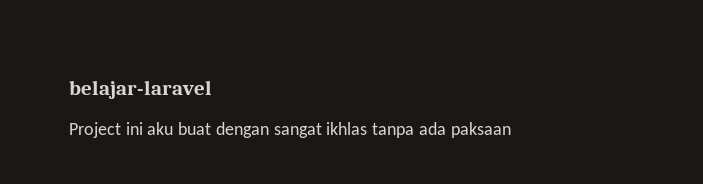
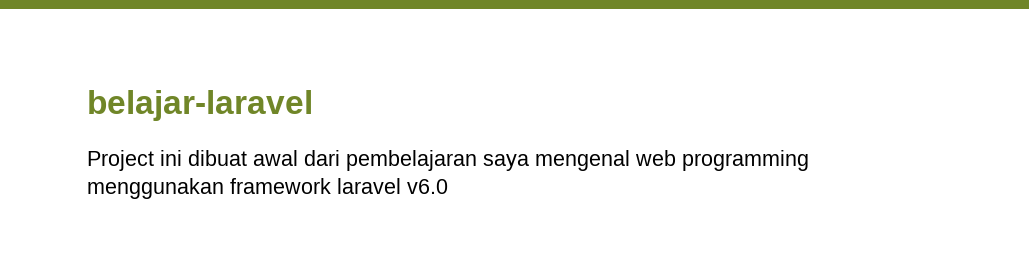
- Project ini aku buat dengan sangat ikhlas tanpa ada paksaan
+ Project ini dibuat awal dari pembelajaran saya mengenal web programming menggunakan framework laravel v6.0

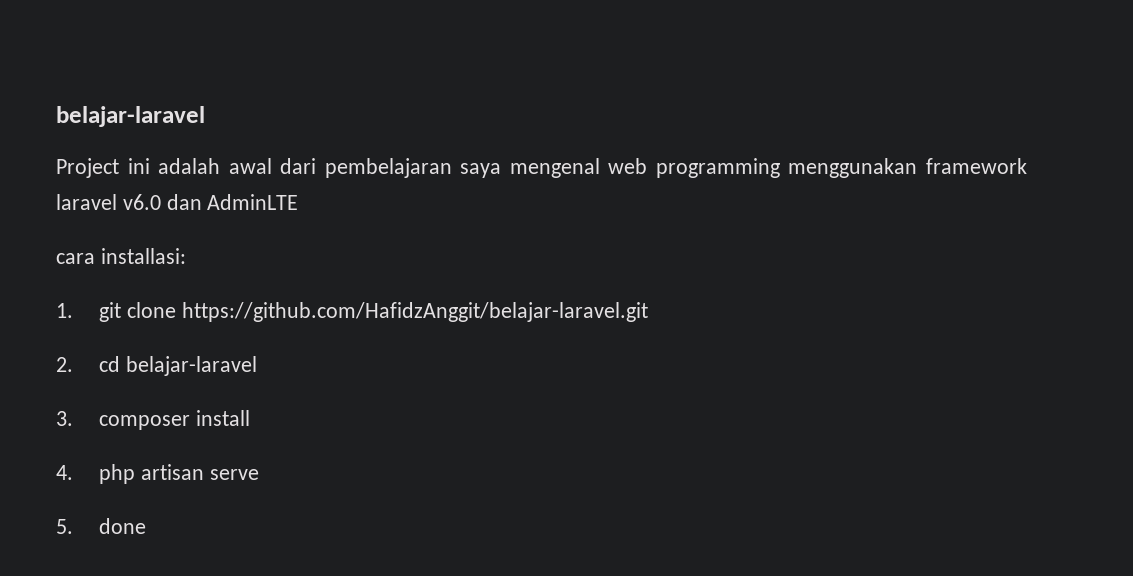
- Project ini dibuat awal dari pembelajaran saya mengenal web programming menggunakan framework laravel v6.0
+ Project ini adalah awal dari pembelajaran saya mengenal web programming menggunakan framework laravel v6.0 dan AdminLTE
+ cara installasi:
+ 1. git clone https://github.com/HafidzAnggit/belajar-laravel.git
+ 2. cd belajar-laravel
+ 3. composer install
+ 4. php artisan serve
+ 5. done

